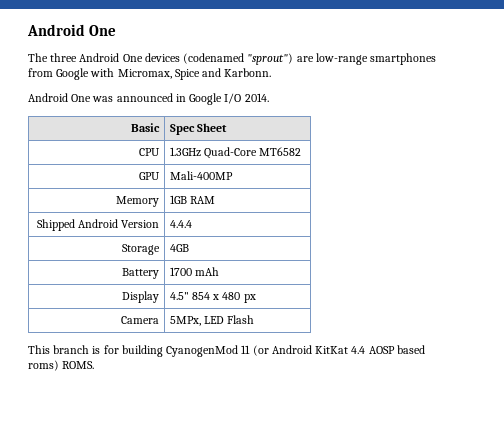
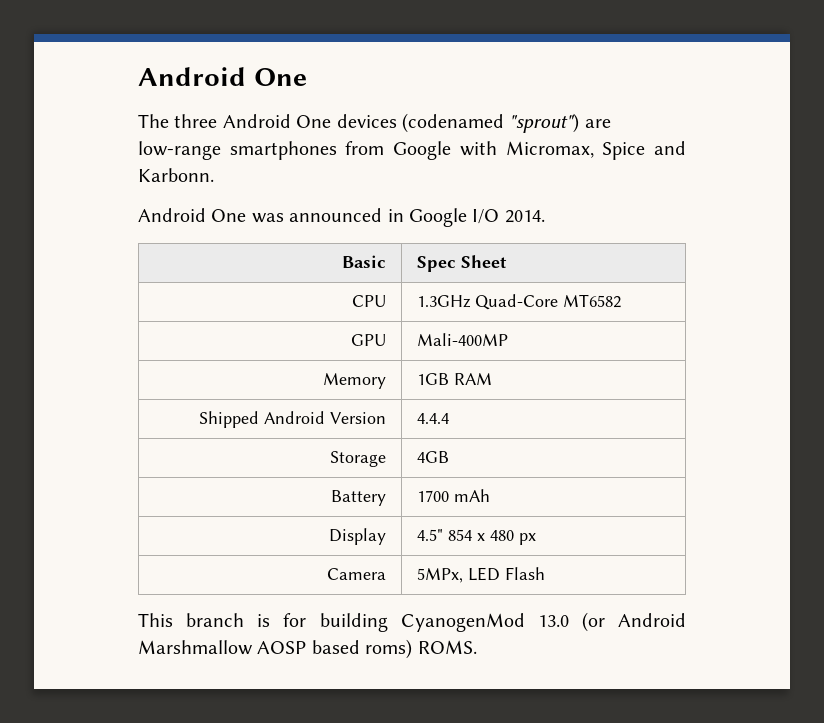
- This branch is for building CyanogenMod 11 (or Android KitKat 4.4 AOSP based roms) ROMS.
+ This branch is for building CyanogenMod 13.0 (or Android Marshmallow AOSP based roms) ROMS.

